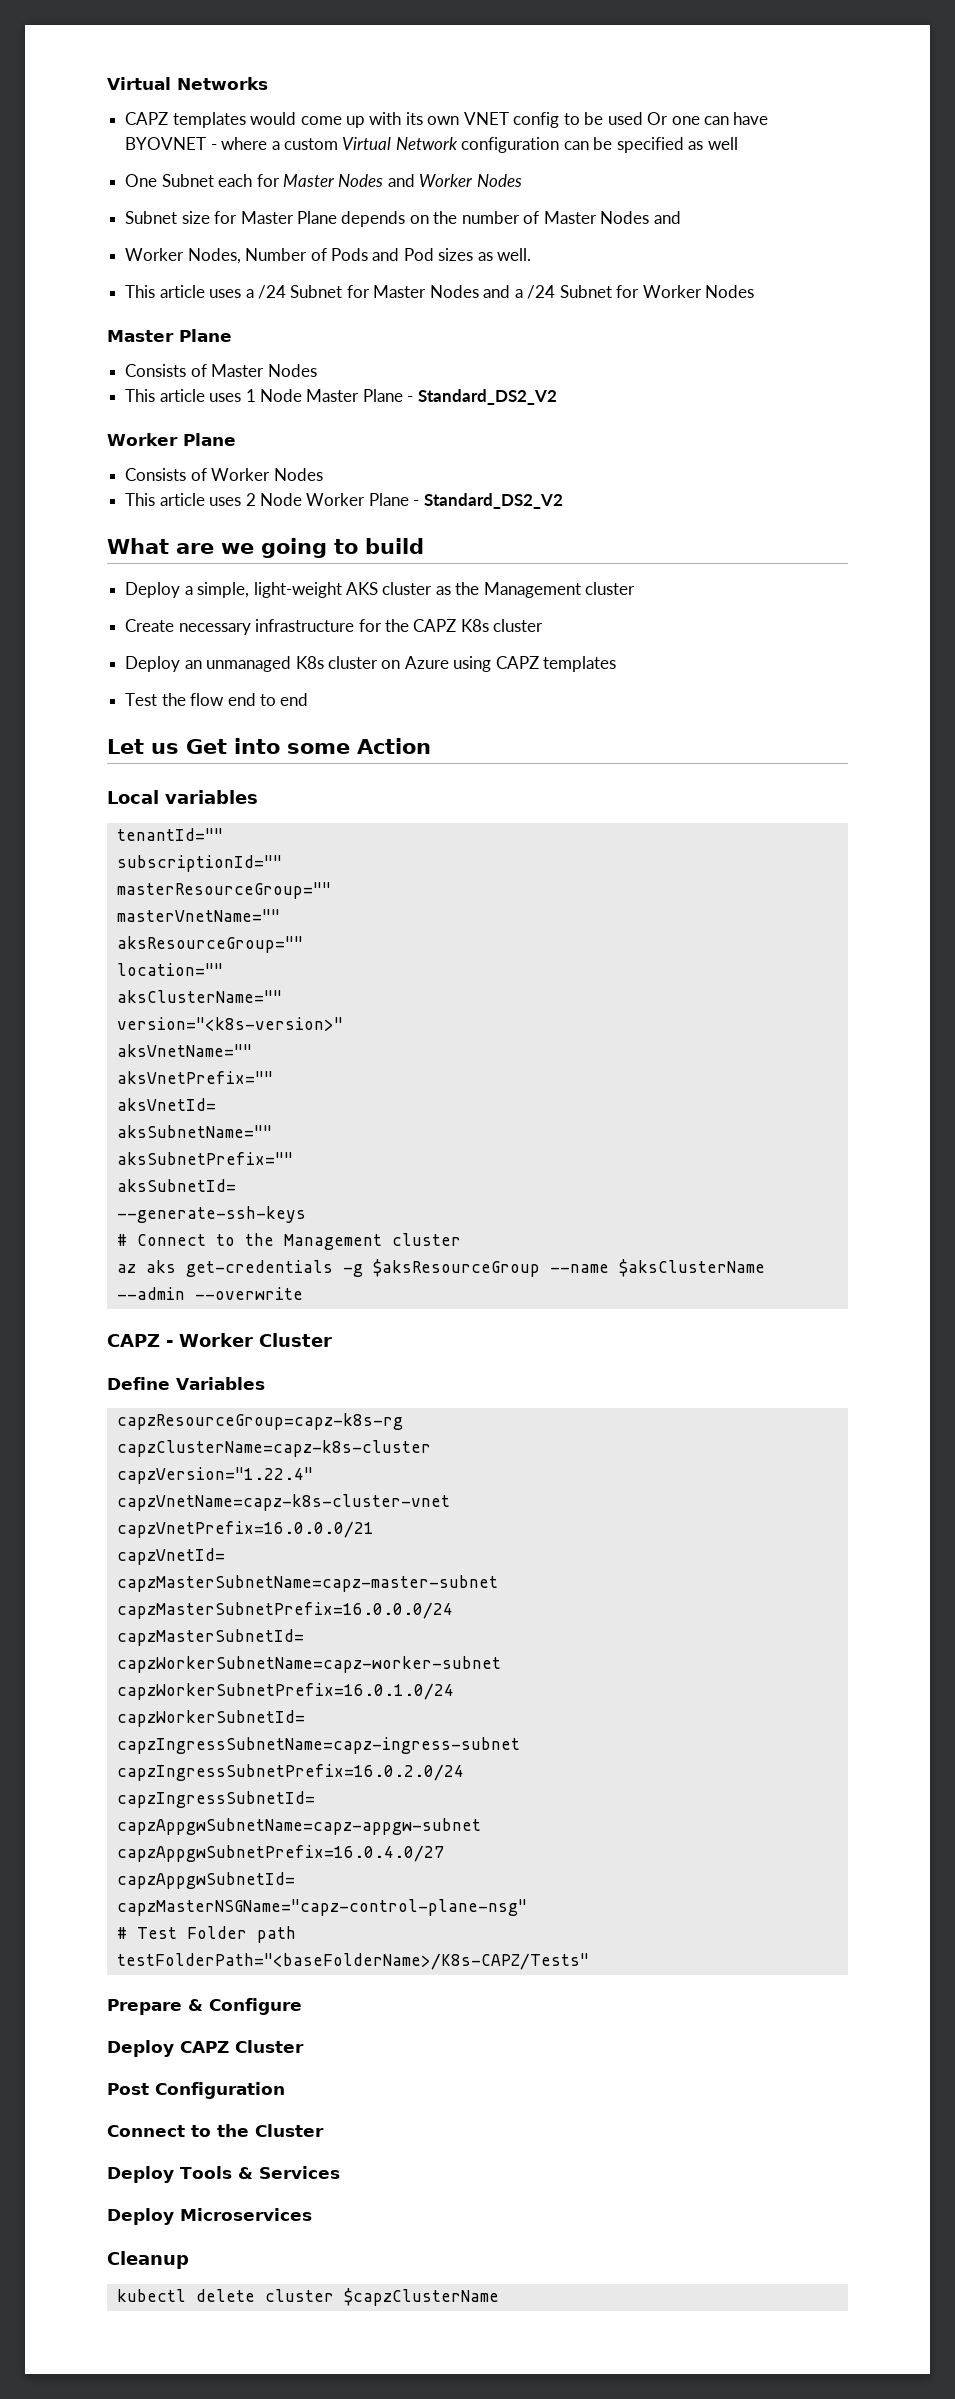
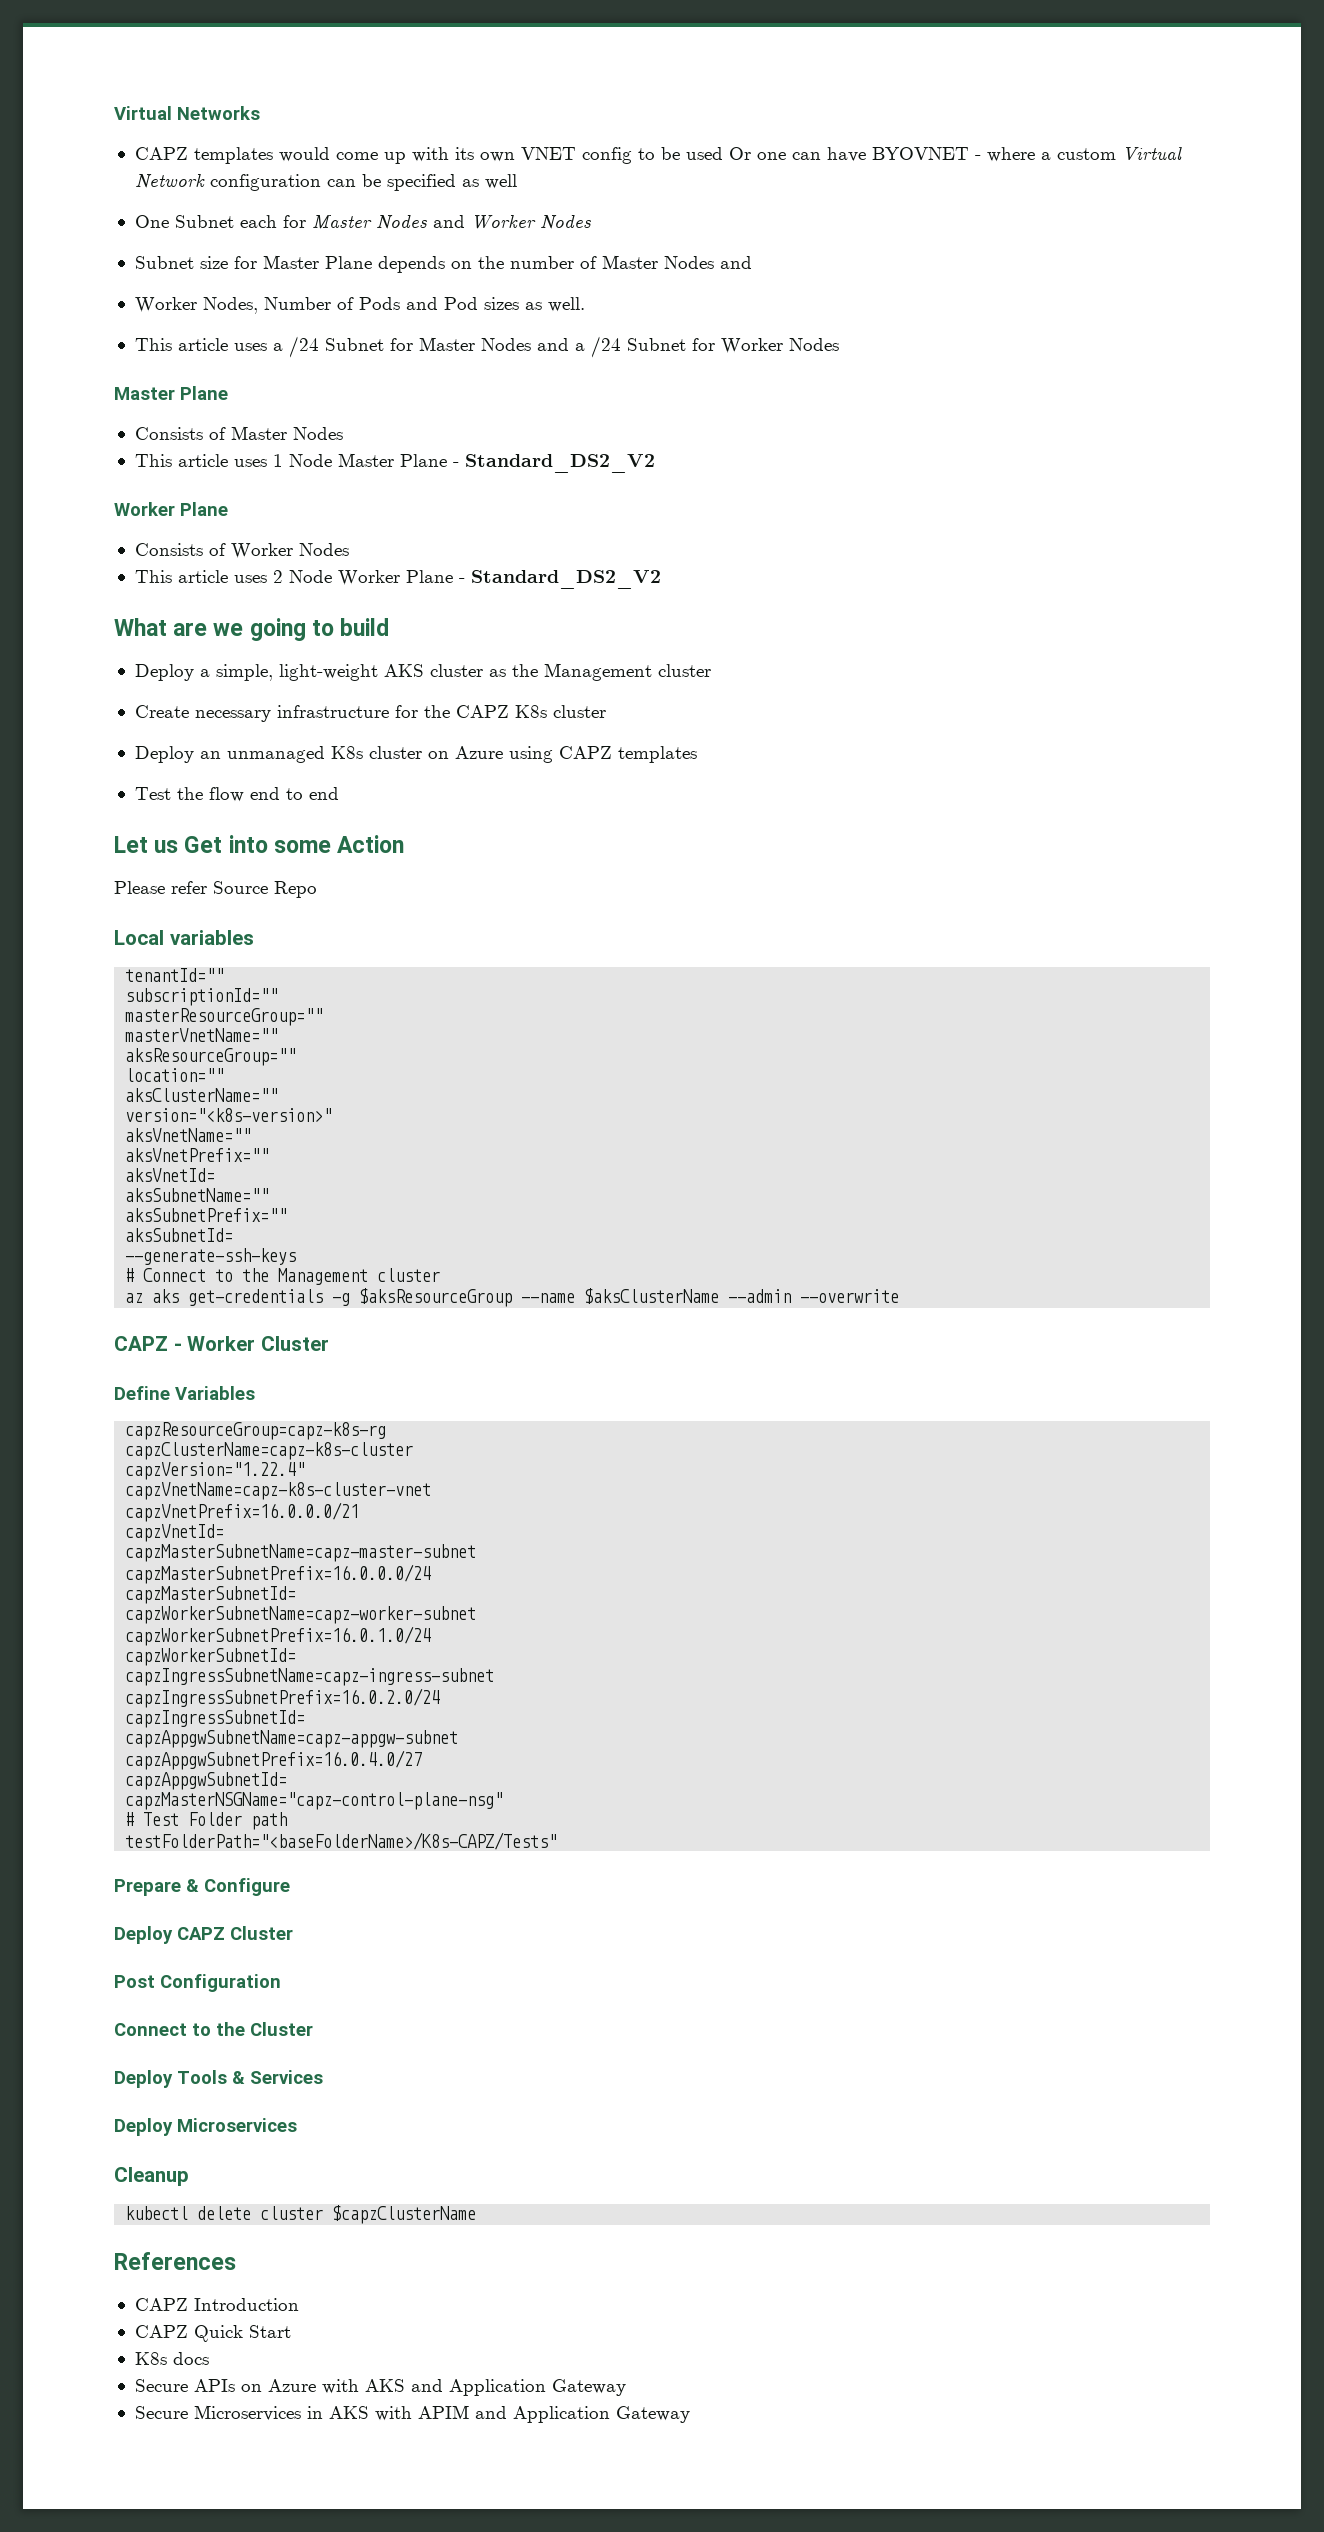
+ Please refer Source Repo
+ References
+ CAPZ Introduction
+ CAPZ Quick Start
+ K8s docs
+ Secure APIs on Azure with AKS and Application Gateway
+ Secure Microservices in AKS with APIM and Application Gateway

